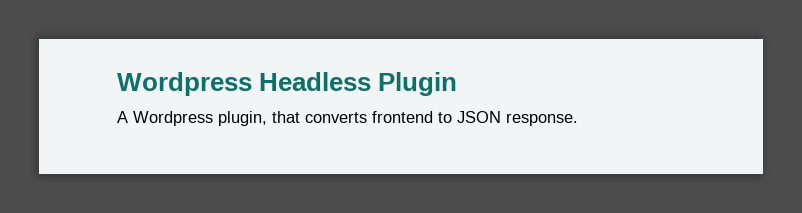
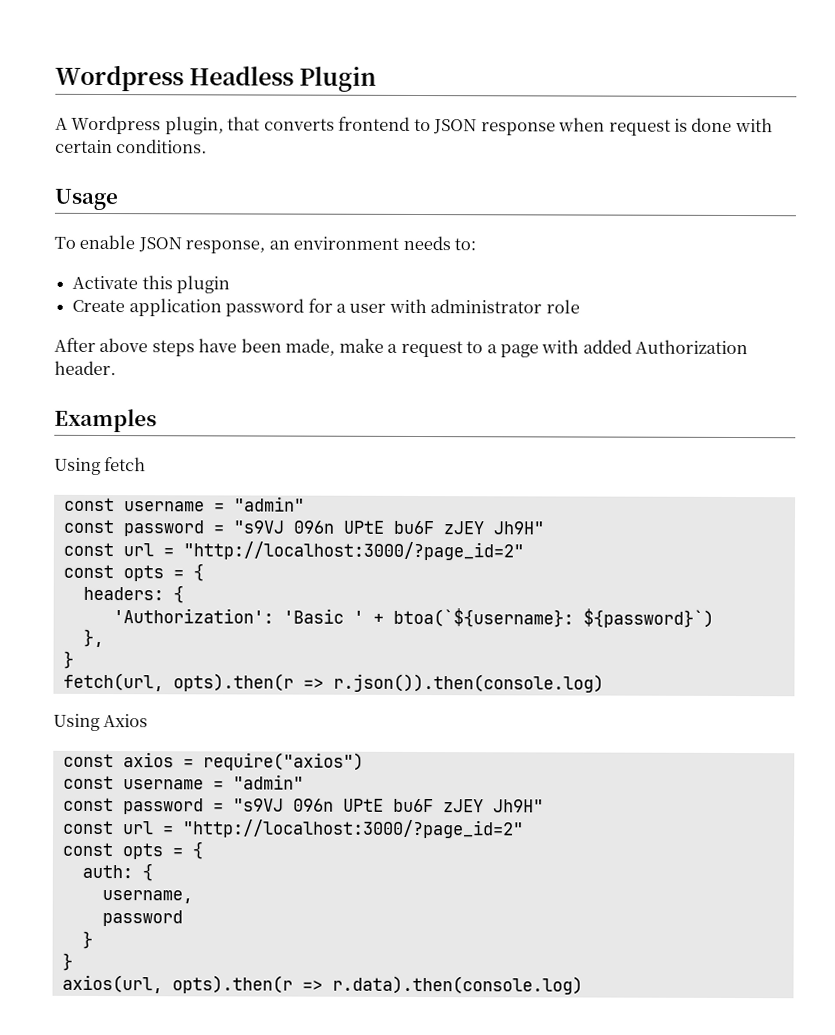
- A Wordpress plugin, that converts frontend to JSON response.
+ A Wordpress plugin, that converts frontend to JSON response when request is done with certain conditions.
+ Usage
+ To enable JSON response, an environment needs to:
+ Activate this plugin
+ Create application password for a user with administrator role
+ After above steps have been made, make a request to a page with added Authorization header.
+ Examples
+ Using fetch
+ const username = "admin"
+ const password = "s9VJ 096n UPtE bu6F zJEY Jh9H"
+ const url = "http://localhost:3000/?page_id=2"
+ const opts = {
+ headers: {
+ 'Authorization': 'Basic ' + btoa(`${username}: ${password}`)
+ },
+ }
+ fetch(url, opts).then(r => r.json()).then(console.log)
+ Using Axios
+ const axios = require("axios")
+ const username = "admin"
+ const password = "s9VJ 096n UPtE bu6F zJEY Jh9H"
+ const url = "http://localhost:3000/?page_id=2"
+ const opts = {
+ auth: {
+ username,
+ password
+ }
+ }
+ axios(url, opts).then(r => r.data).then(console.log)

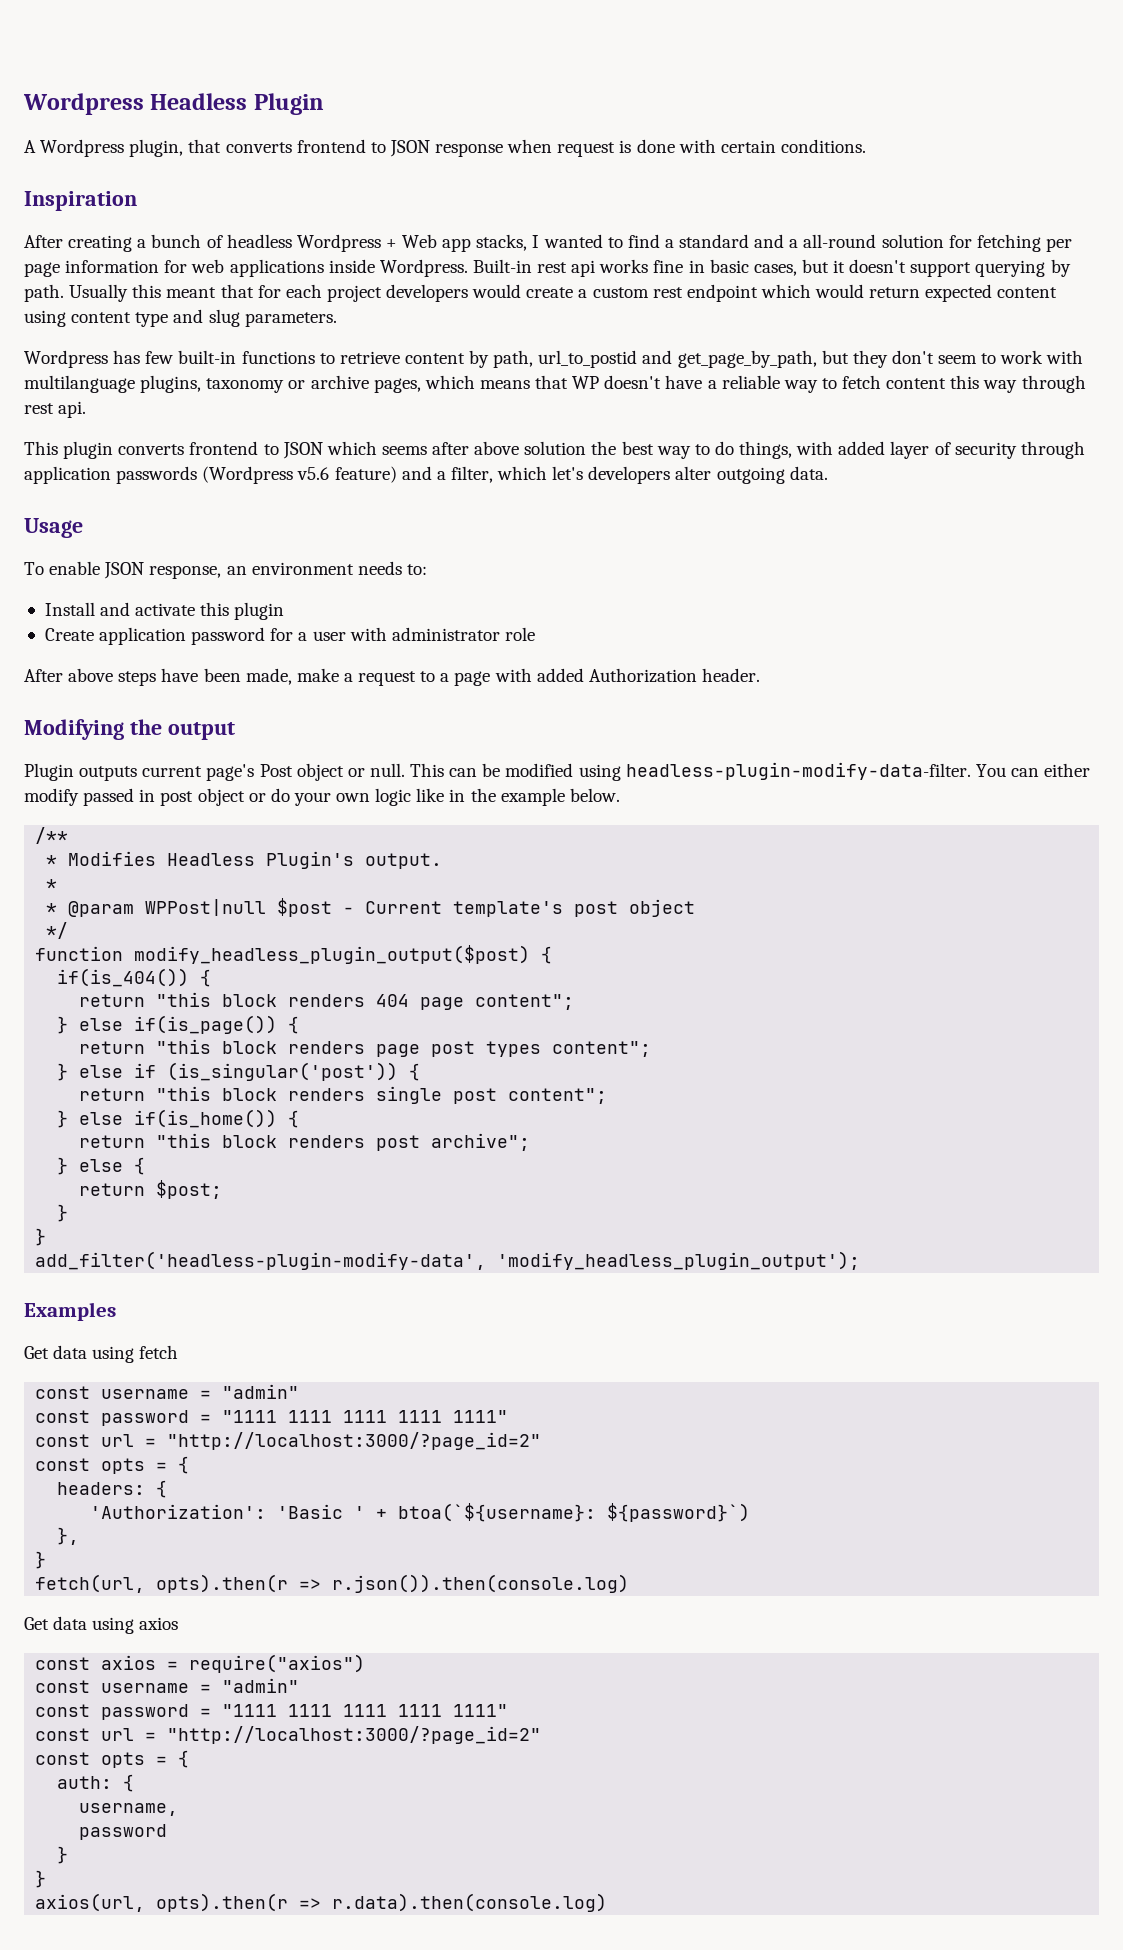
+ Inspiration
+ After creating a bunch of headless Wordpress + Web app stacks, I wanted to find a standard and a all-round solution for fetching per page information for web applications inside Wordpress. Built-in rest api works fine in basic cases, but it doesn't support querying by path. Usually this meant that for each project developers would create a custom rest endpoint which would return expected content using content type and slug parameters.
+ Wordpress has few built-in functions to retrieve content by path, url_to_postid and get_page_by_path, but they don't seem to work with multilanguage plugins, taxonomy or archive pages, which means that WP doesn't have a reliable way to fetch content this way through rest api.
+ This plugin converts frontend to JSON which seems after above solution the best way to do things, with added layer of security through application passwords (Wordpress v5.6 feature) and a filter, which let's developers alter outgoing data.
- Activate this plugin
+ Install and activate this plugin
+ Modifying the output
+ Plugin outputs current page's Post object or null. This can be modified using headless-plugin-modify-data-filter. You can either modify passed in post object or do your own logic like in the example below.
+ /**
+ * Modifies Headless Plugin's output.
+ *
+ * @param WPPost|null $post - Current template's post object
+ */
+ function modify_headless_plugin_output($post) {
+ if(is_404()) {
+ return "this block renders 404 page content";
+ } else if(is_page()) {
+ return "this block renders page post types content";
+ } else if (is_singular('post')) {
+ return "this block renders single post content";
+ } else if(is_home()) {
+ return "this block renders post archive";
+ } else {
+ return $post;
+ }
+ }
+ add_filter('headless-plugin-modify-data', 'modify_headless_plugin_output');
  Examples
- Using fetch
+ Get data using fetch
  const username = "admin"
- const password = "s9VJ 096n UPtE bu6F zJEY Jh9H"
+ const password = "1111 1111 1111 1111 1111"
- Using Axios
+ Get data using axios
  const axios = require("axios")
  const username = "admin"
- const password = "s9VJ 096n UPtE bu6F zJEY Jh9H"
+ const password = "1111 1111 1111 1111 1111"

